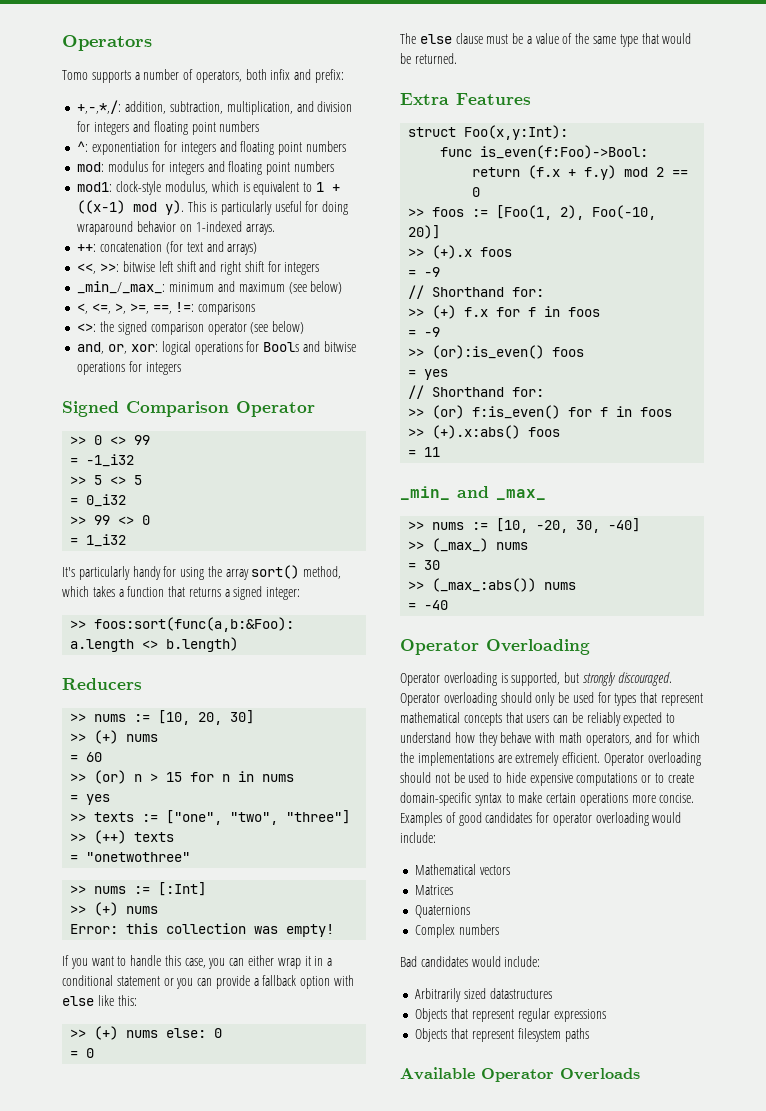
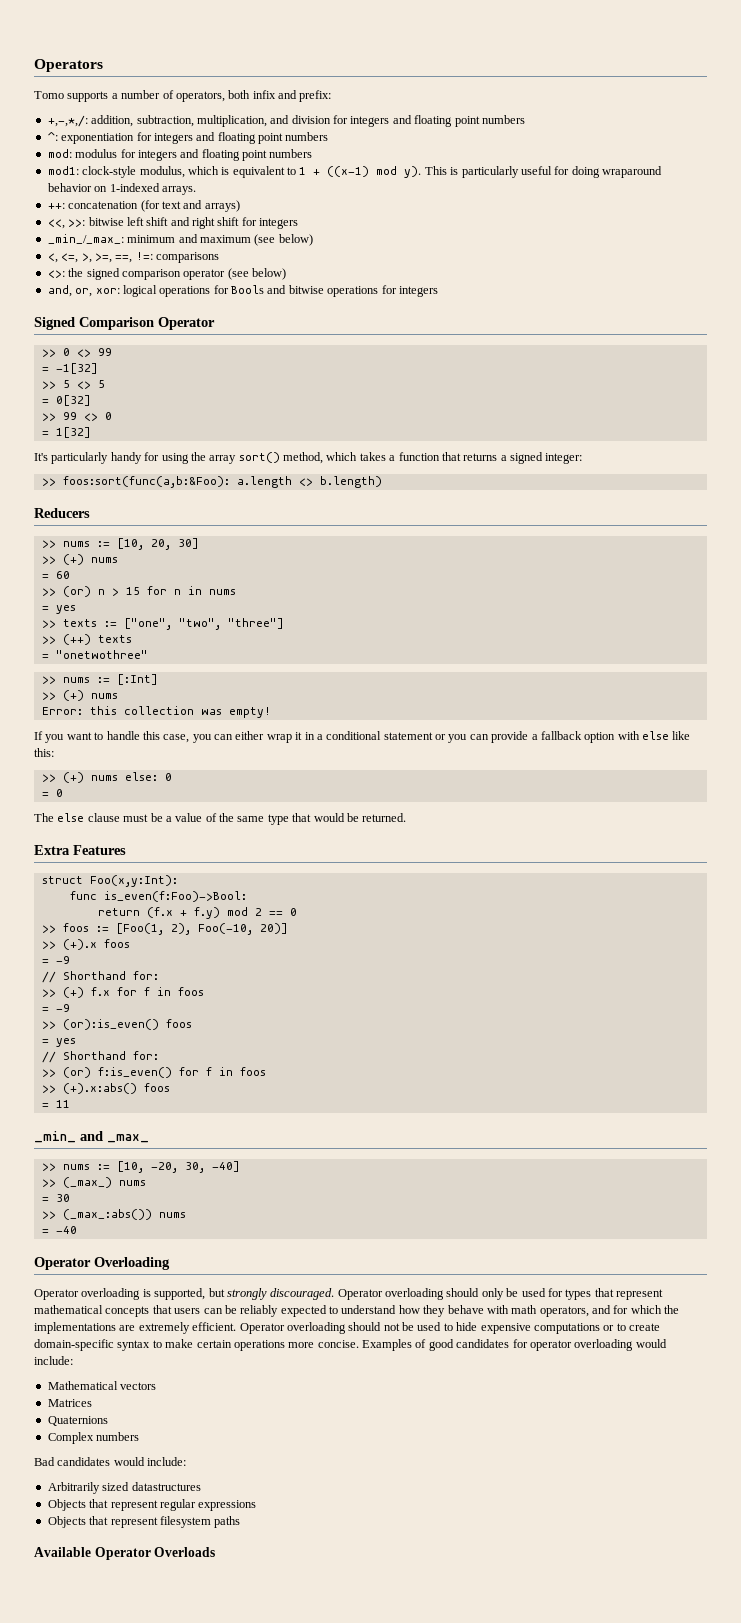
- = -1_i32
+ = -1[32]
- = 0_i32
+ = 0[32]
- = 1_i32
+ = 1[32]

